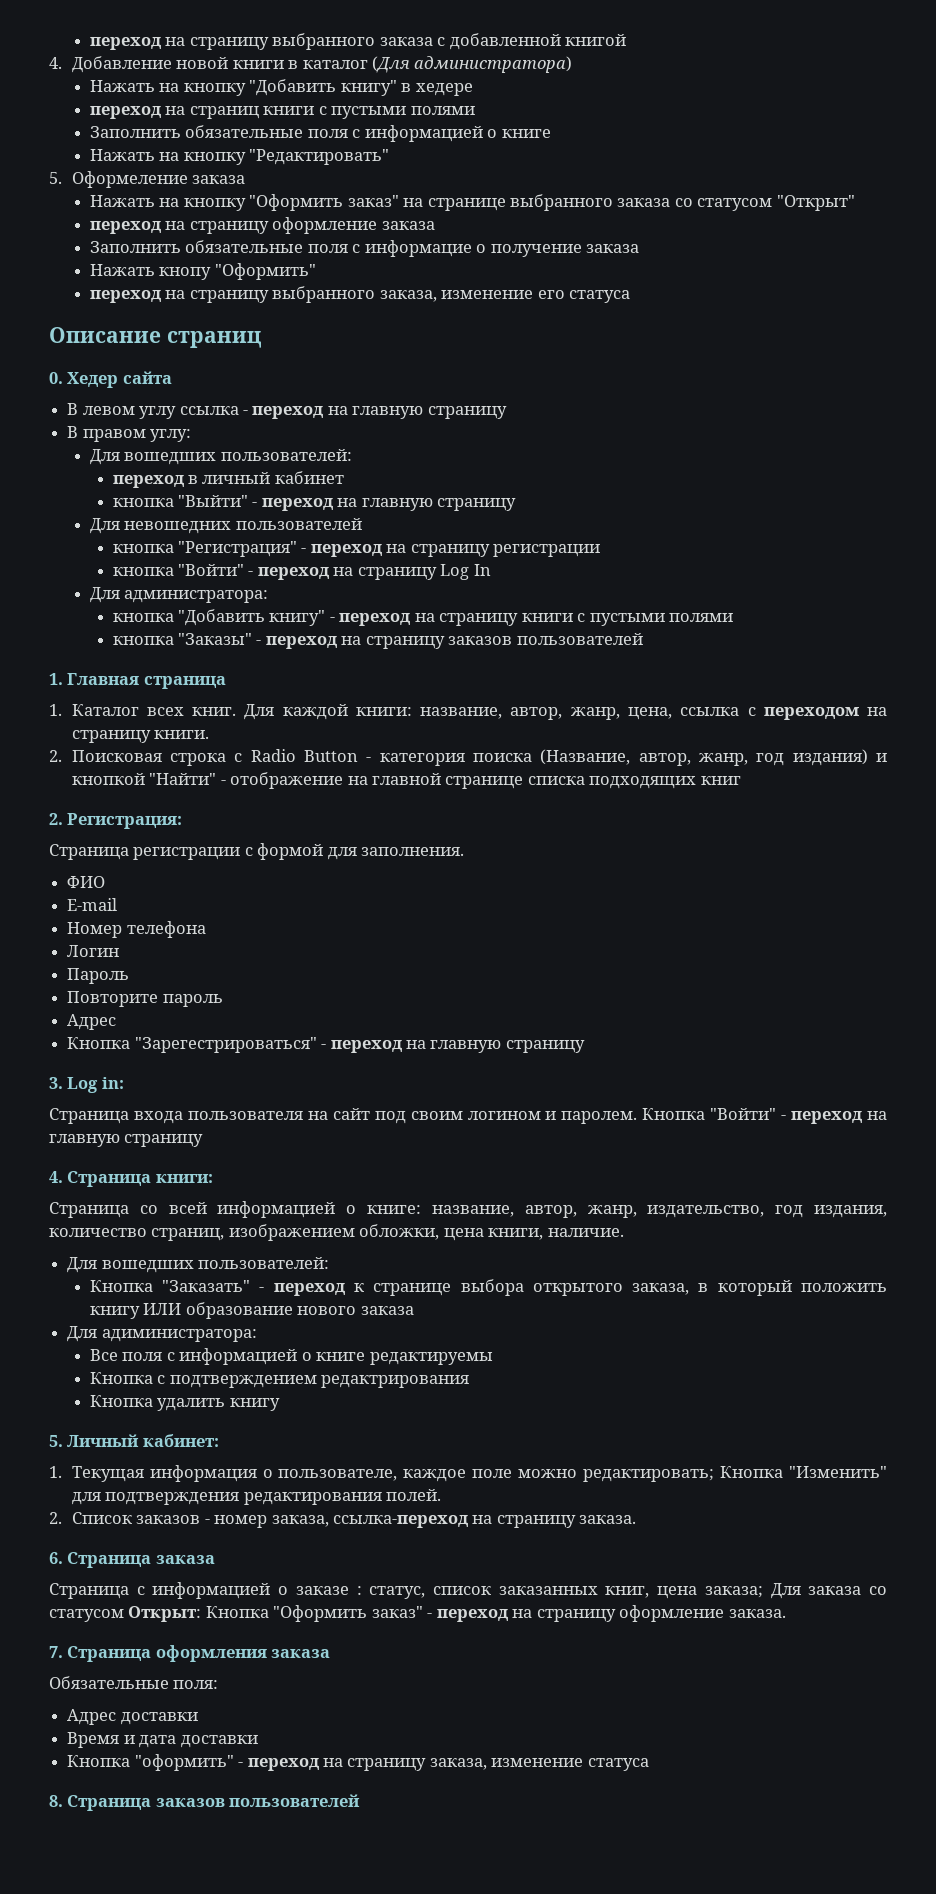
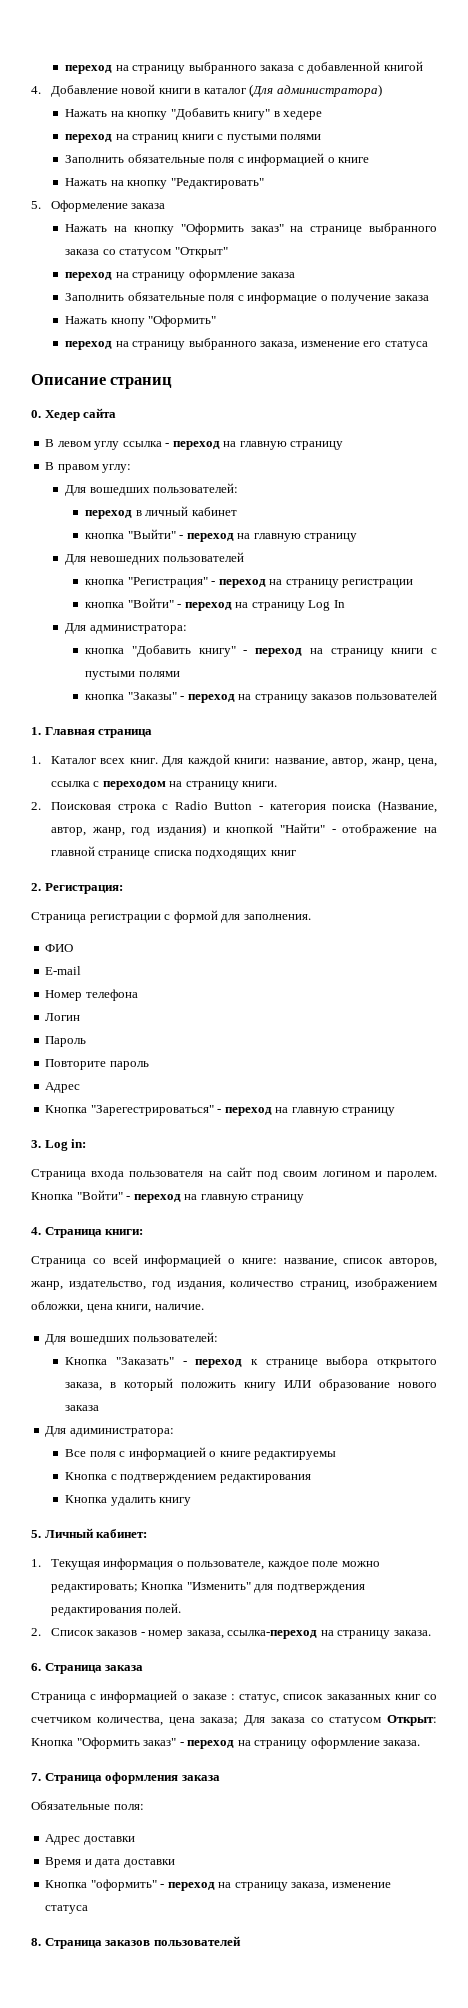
- Страница со всей информацией о книге: название, автор, жанр, издательство, год издания, количество страниц, изображением обложки, цена книги, наличие.
+ Страница со всей информацией о книге: название, список авторов, жанр, издательство, год издания, количество страниц, изображением обложки, цена книги, наличие.
- Кнопка с подтверждением редактрирования
+ Кнопка с подтверждением редактирования
- Страница с информацией о заказе : статус, список заказанных книг, цена заказа; Для заказа со статусом Открыт: Кнопка "Оформить заказ" - переход на страницу оформление заказа.
+ Страница с информацией о заказе : статус, список заказанных книг со счетчиком количества, цена заказа; Для заказа со статусом Открыт: Кнопка "Оформить заказ" - переход на страницу оформление заказа.

